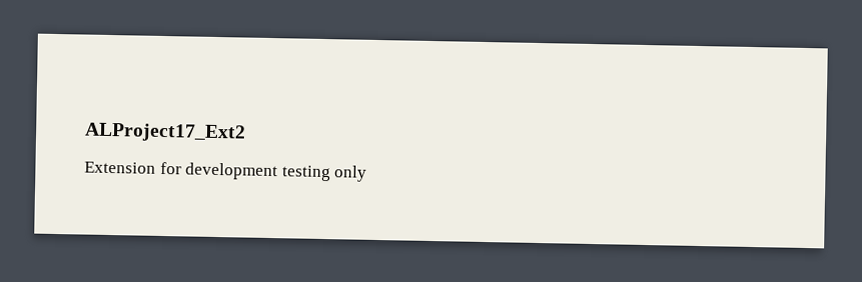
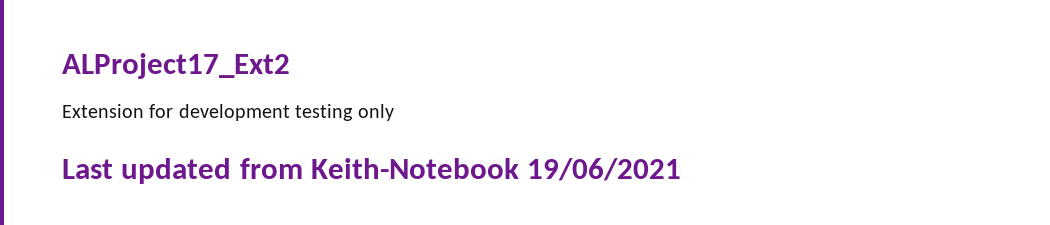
+ Last updated from Keith-Notebook 19/06/2021

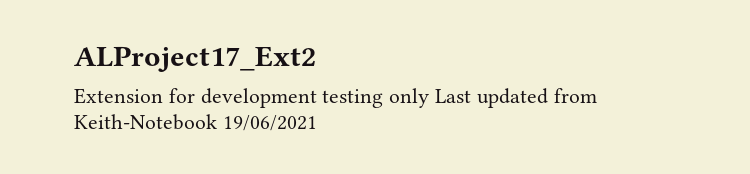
- Extension for development testing only
- Last updated from Keith-Notebook 19/06/2021
+ Extension for development testing only Last updated from Keith-Notebook 19/06/2021

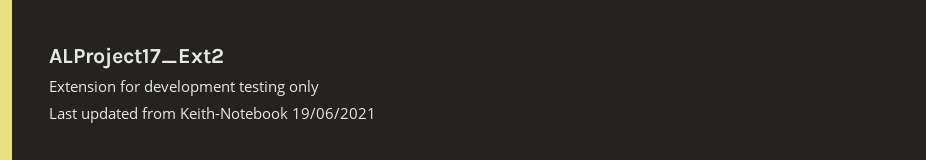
- Extension for development testing only Last updated from Keith-Notebook 19/06/2021
+ Extension for development testing only
+ Last updated from Keith-Notebook 19/06/2021

